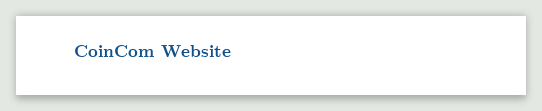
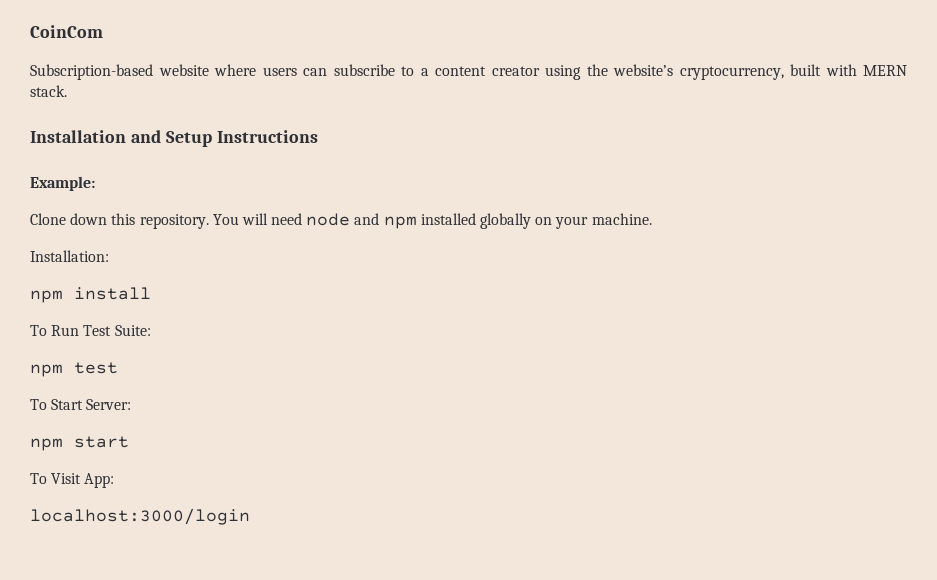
- CoinCom Website
+ CoinCom
+ Subscription-based website where users can subscribe to a content creator using the website’s cryptocurrency, built with MERN stack.
+ Installation and Setup Instructions
+ Example:
+ Clone down this repository. You will need node and npm installed globally on your machine.
+ Installation:
+ npm install
+ To Run Test Suite:
+ npm test
+ To Start Server:
+ npm start
+ To Visit App:
+ localhost:3000/login

